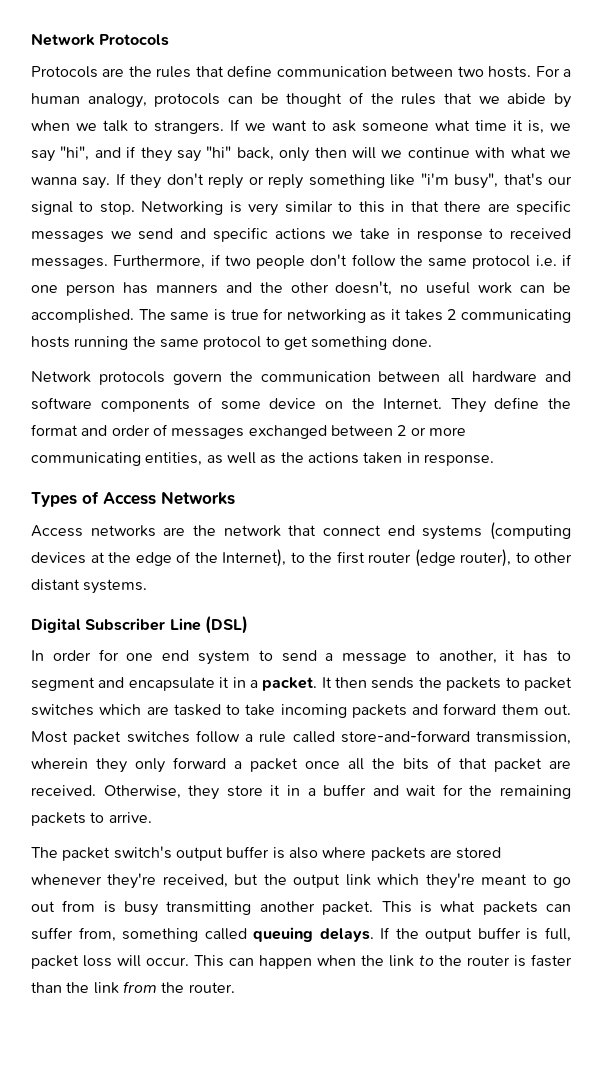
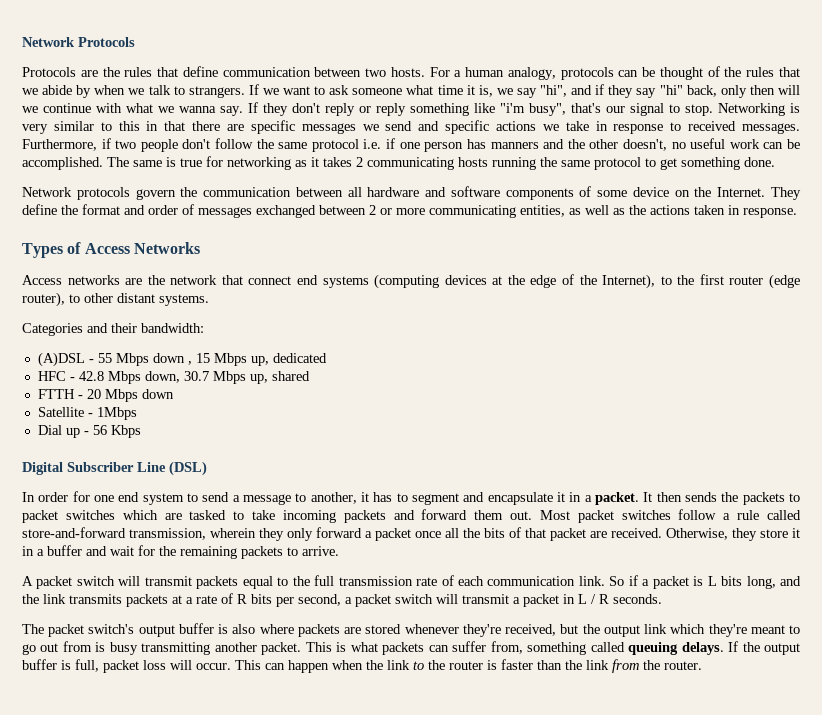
+ Categories and their bandwidth:
+ (A)DSL - 55 Mbps down , 15 Mbps up, dedicated
+ HFC - 42.8 Mbps down, 30.7 Mbps up, shared
+ FTTH - 20 Mbps down
+ Satellite - 1Mbps
+ Dial up - 56 Kbps
+ A packet switch will transmit packets equal to the full transmission rate of each communication link. So if a packet is L bits long, and the link transmits packets at a rate of R bits per second, a packet switch will transmit a packet in L / R seconds.

